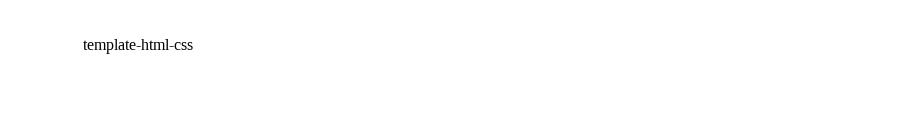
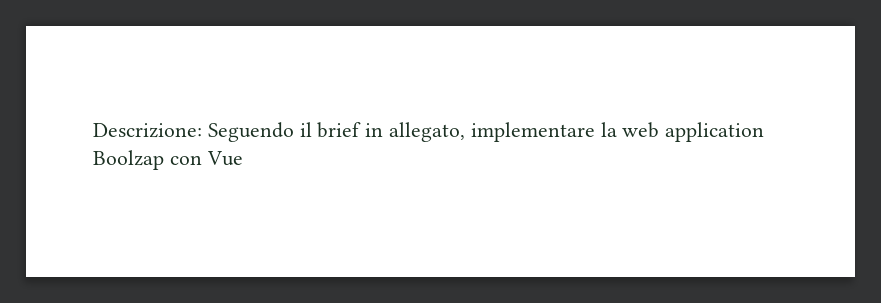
- template-html-css
+ Descrizione: Seguendo il brief in allegato, implementare la web application Boolzap con Vue

